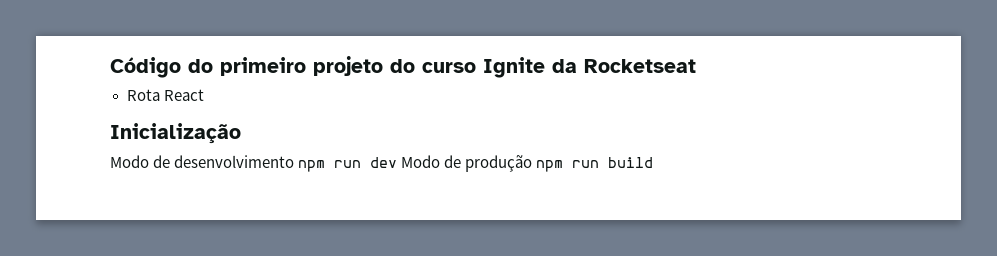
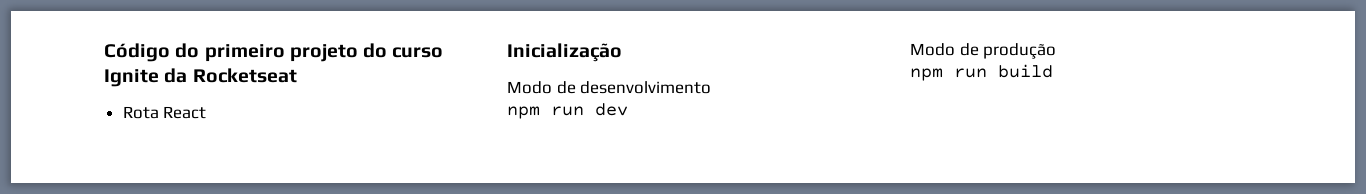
- Modo de desenvolvimento npm run dev Modo de produção npm run build
+ Modo de desenvolvimento
+ npm run dev
+ Modo de produção
+ npm run build

